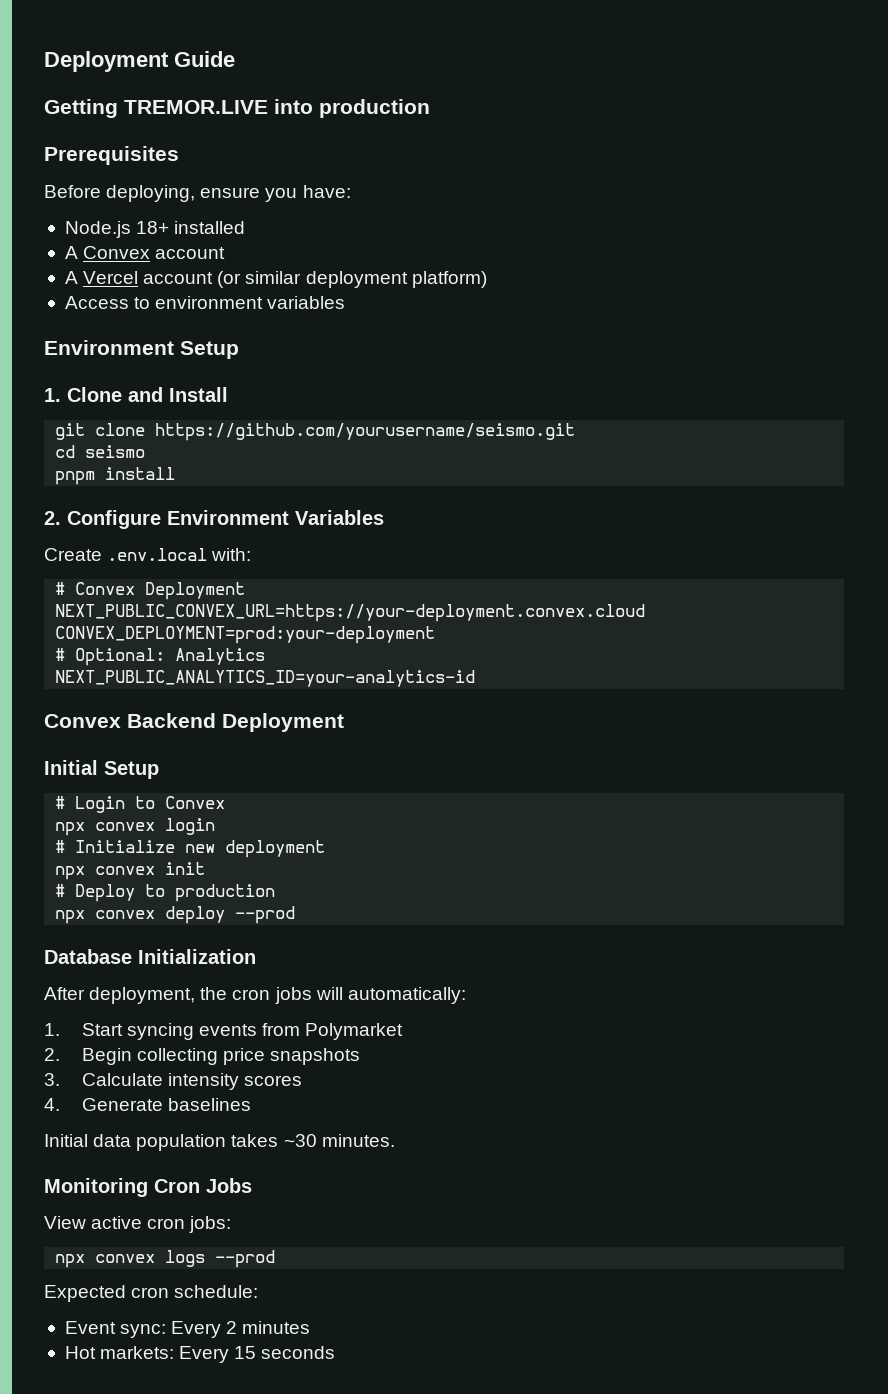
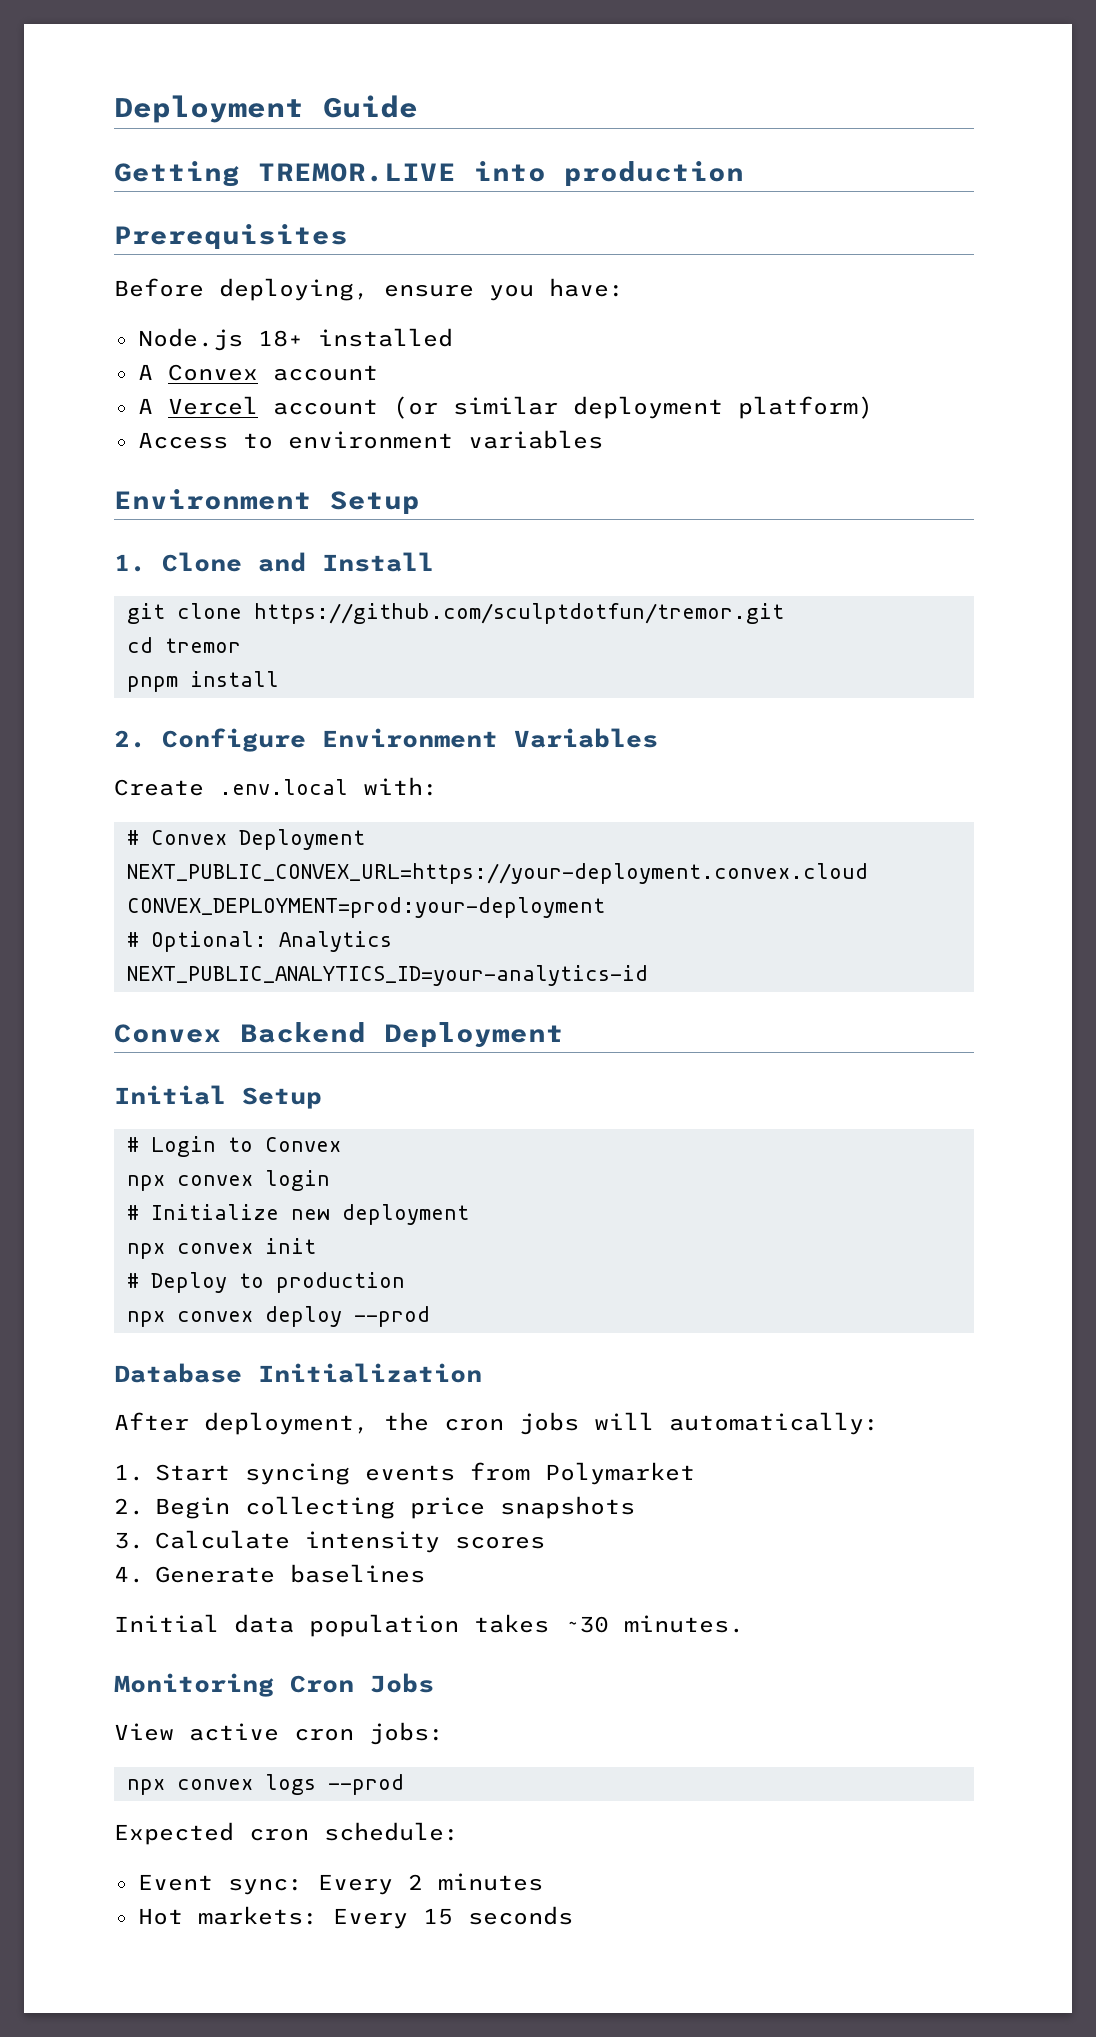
- git clone https://github.com/yourusername/seismo.git
+ git clone https://github.com/sculptdotfun/tremor.git
- cd seismo
+ cd tremor

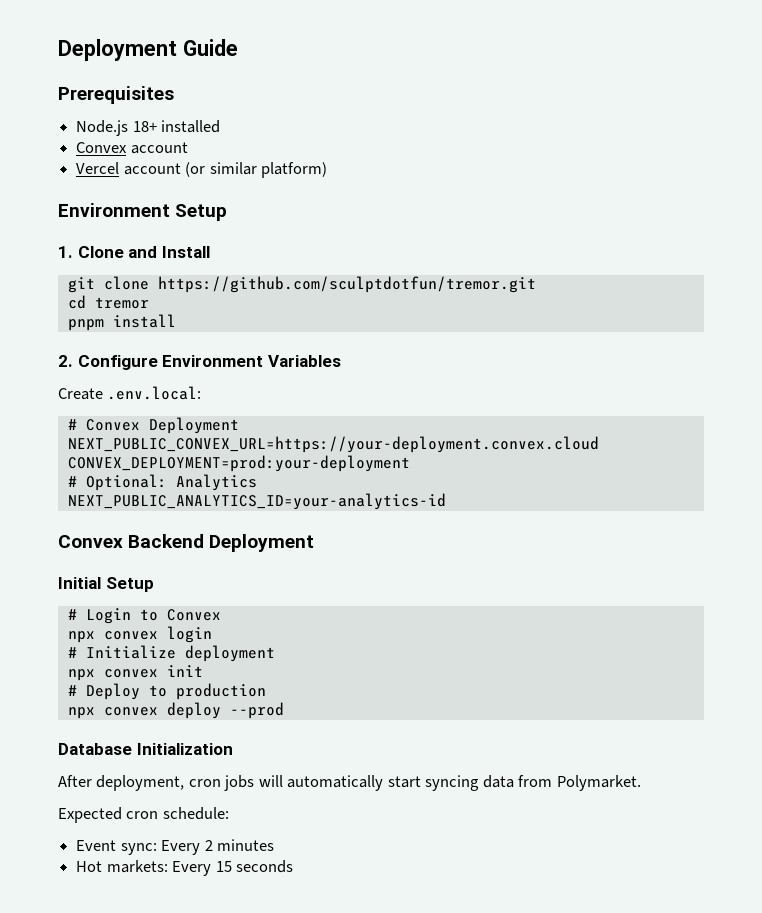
- Getting TREMOR.LIVE into production
  Prerequisites
- Before deploying, ensure you have:
- A Convex account
+ Convex account
- A Vercel account (or similar deployment platform)
+ Vercel account (or similar platform)
- Access to environment variables
- Create .env.local with:
+ Create .env.local:
- # Initialize new deployment
+ # Initialize deployment
- After deployment, the cron jobs will automatically:
- 1. Start syncing events from Polymarket
- 2. Begin collecting price snapshots
- 3. Calculate intensity scores
- 4. Generate baselines
- Initial data population takes ~30 minutes.
- Monitoring Cron Jobs
- View active cron jobs:
- npx convex logs --prod
+ After deployment, cron jobs will automatically start syncing data from Polymarket.

